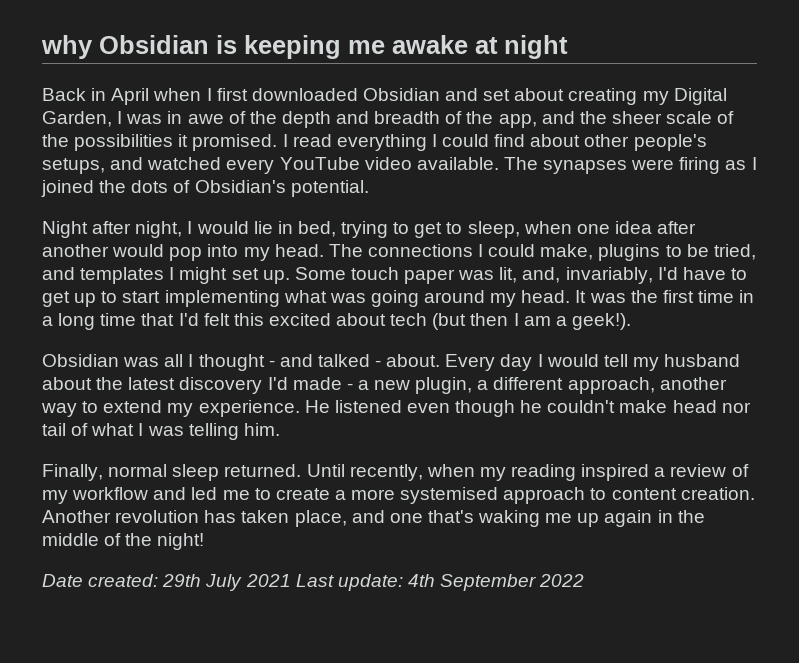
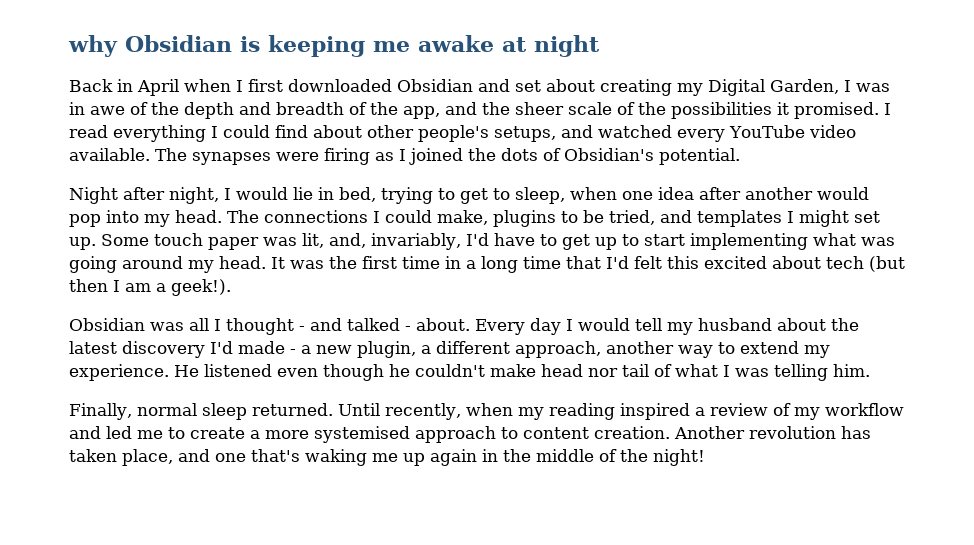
- Date created: 29th July 2021 Last update: 4th September 2022

